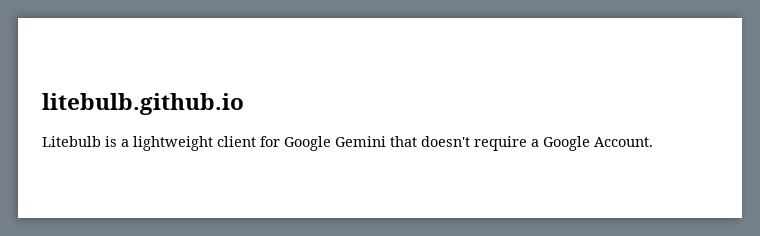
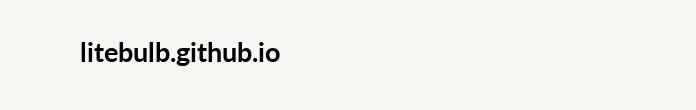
- Litebulb is a lightweight client for Google Gemini that doesn't require a Google Account.

